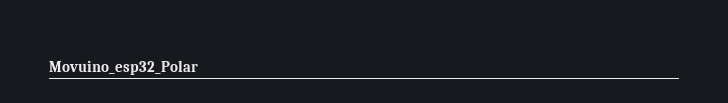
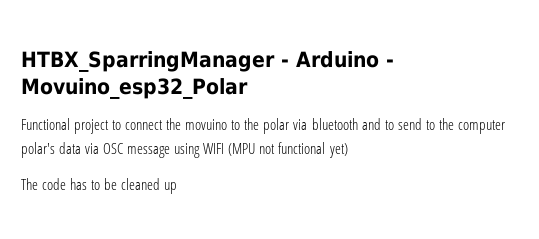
- Movuino_esp32_Polar
+ HTBX_SparringManager - Arduino - Movuino_esp32_Polar
+ Functional project to connect the movuino to the polar via bluetooth and to send to the computer polar's data via OSC message using WIFI (MPU not functional yet)
+ The code has to be cleaned up

